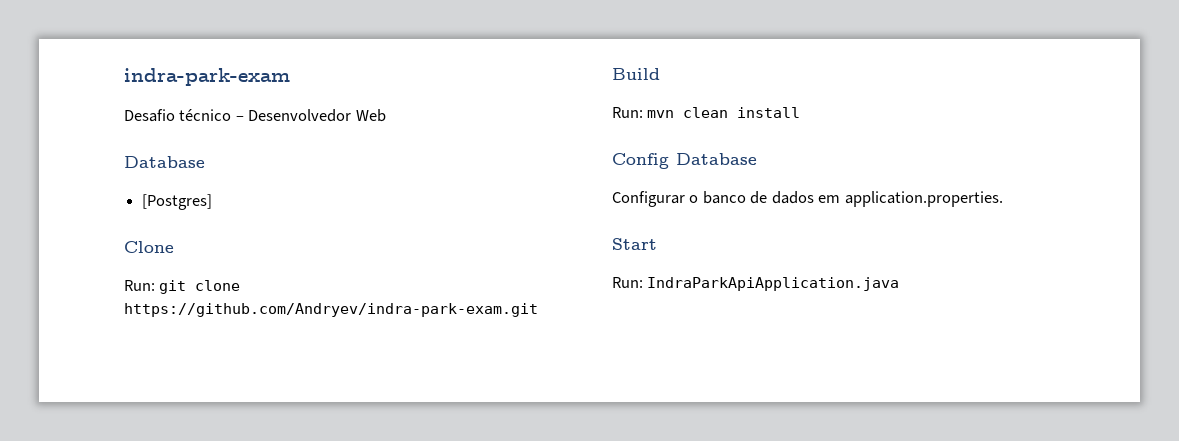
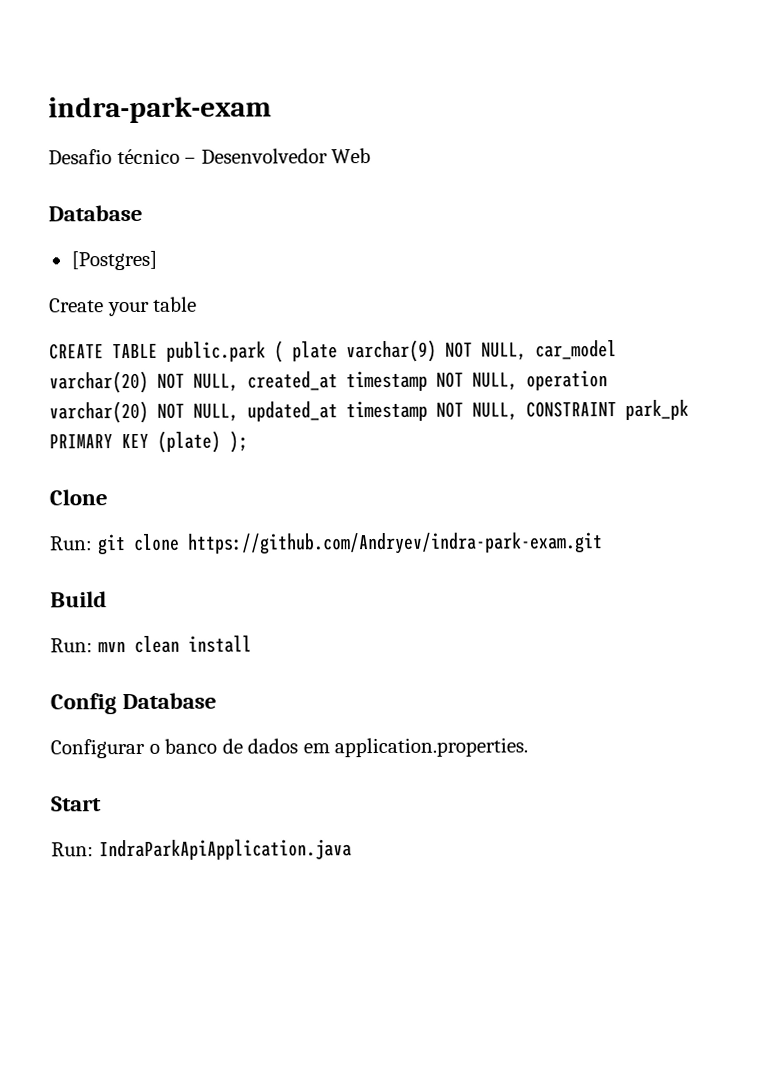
+ Create your table
+ CREATE TABLE public.park ( plate varchar(9) NOT NULL, car_model varchar(20) NOT NULL, created_at timestamp NOT NULL, operation varchar(20) NOT NULL, updated_at timestamp NOT NULL, CONSTRAINT park_pk PRIMARY KEY (plate) );

